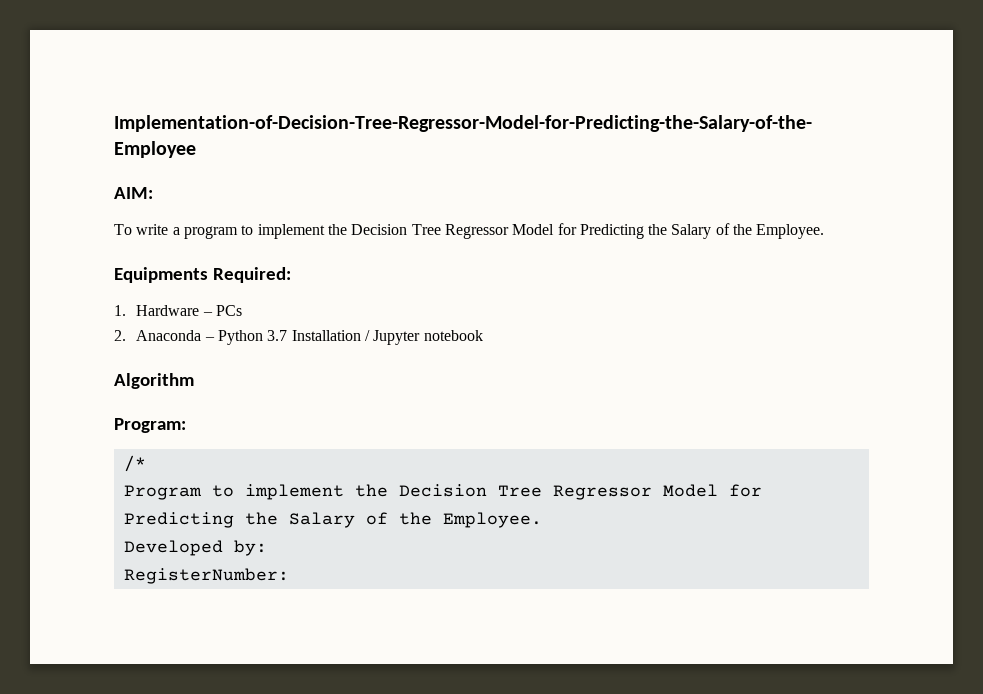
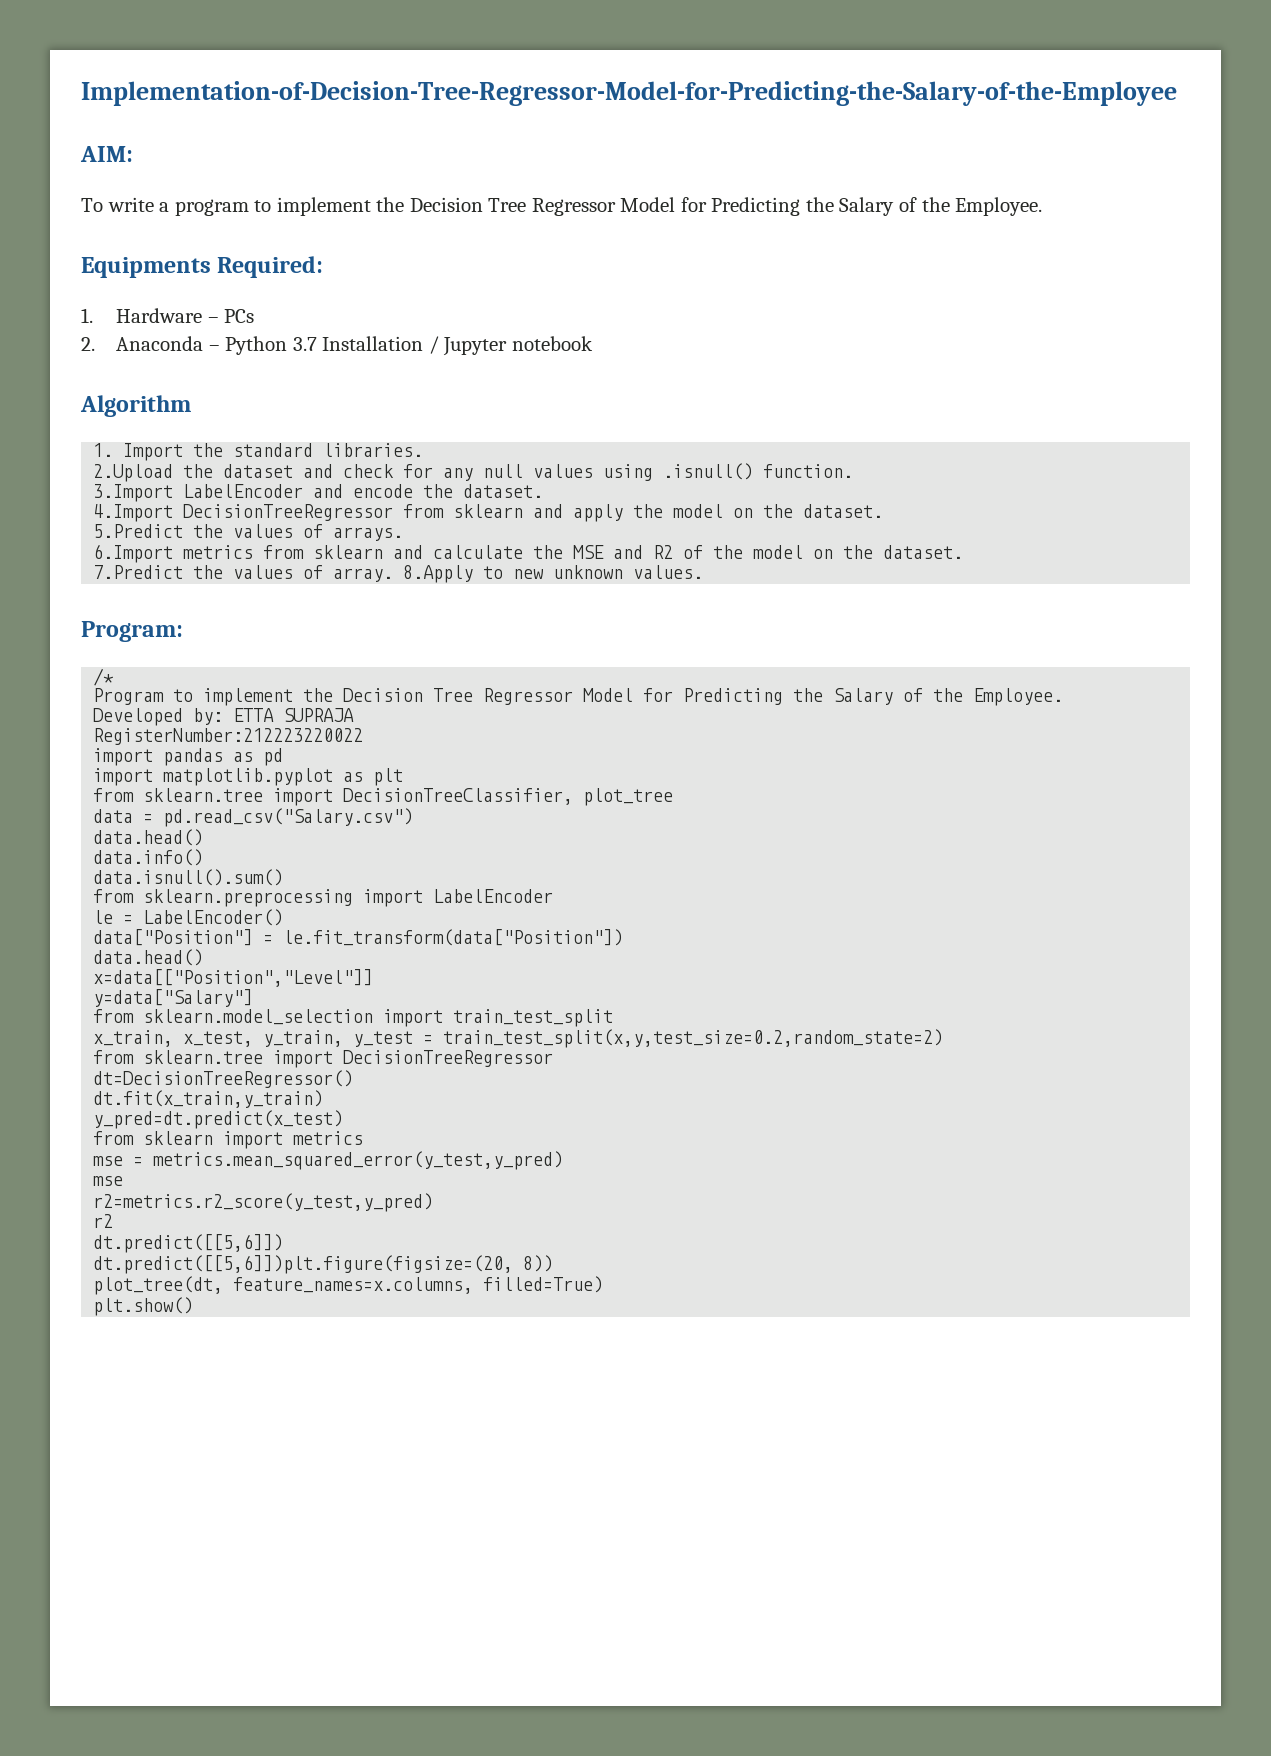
+ 1. Import the standard libraries.
+ 2.Upload the dataset and check for any null values using .isnull() function.
+ 3.Import LabelEncoder and encode the dataset.
+ 4.Import DecisionTreeRegressor from sklearn and apply the model on the dataset.
+ 5.Predict the values of arrays.
+ 6.Import metrics from sklearn and calculate the MSE and R2 of the model on the dataset.
+ 7.Predict the values of array. 8.Apply to new unknown values.
- Developed by:
- RegisterNumber:
+ Developed by: ETTA SUPRAJA
+ RegisterNumber:212223220022
+ import pandas as pd
+ import matplotlib.pyplot as plt
+ from sklearn.tree import DecisionTreeClassifier, plot_tree
+ data = pd.read_csv("Salary.csv")
+ data.head()
+ data.info()
+ data.isnull().sum()
+ from sklearn.preprocessing import LabelEncoder
+ le = LabelEncoder()
+ data["Position"] = le.fit_transform(data["Position"])
+ data.head()
+ x=data[["Position","Level"]]
+ y=data["Salary"]
+ from sklearn.model_selection import train_test_split
+ x_train, x_test, y_train, y_test = train_test_split(x,y,test_size=0.2,random_state=2)
+ from sklearn.tree import DecisionTreeRegressor
+ dt=DecisionTreeRegressor()
+ dt.fit(x_train,y_train)
+ y_pred=dt.predict(x_test)
+ from sklearn import metrics
+ mse = metrics.mean_squared_error(y_test,y_pred)
+ mse
+ r2=metrics.r2_score(y_test,y_pred)
+ r2
+ dt.predict([[5,6]])
+ dt.predict([[5,6]])plt.figure(figsize=(20, 8))
+ plot_tree(dt, feature_names=x.columns, filled=True)
+ plt.show()

